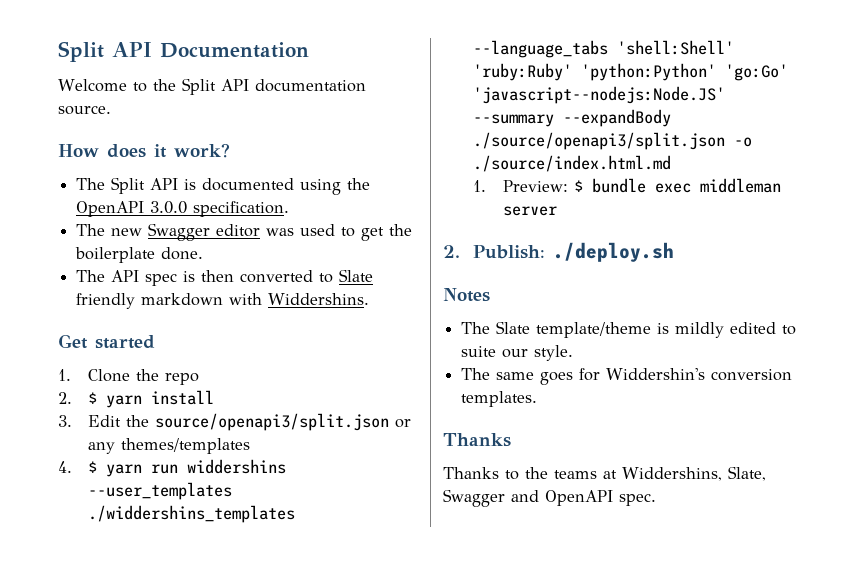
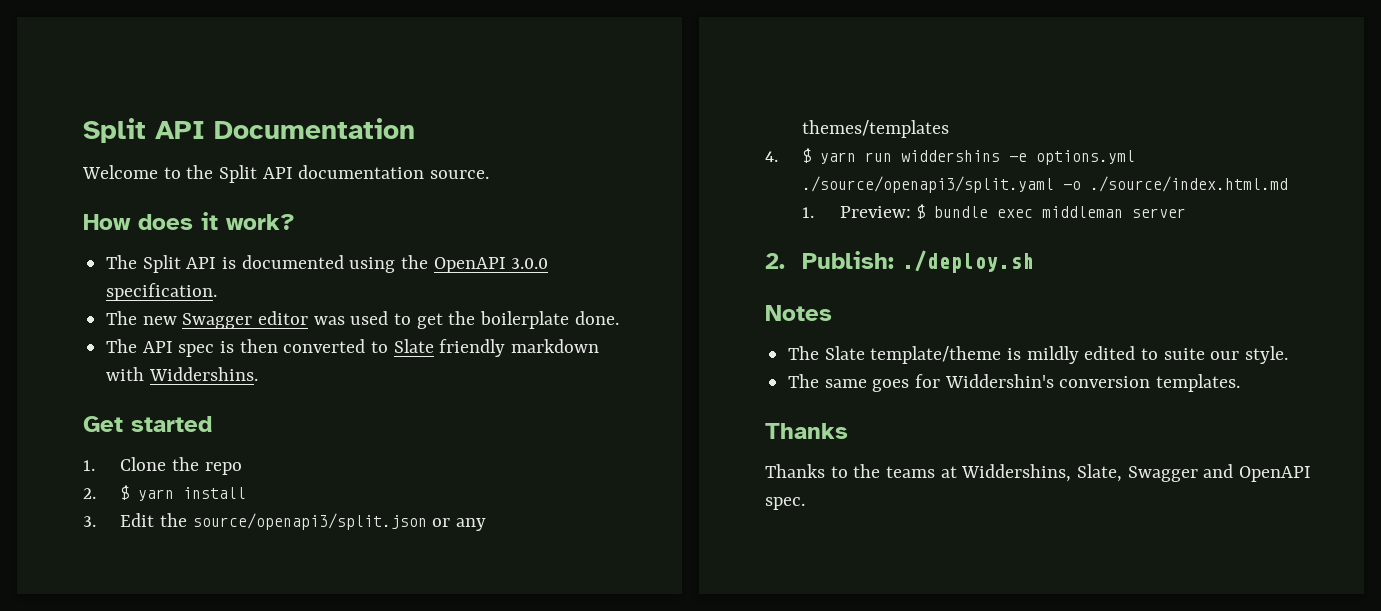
- 4. $ yarn run widdershins --user_templates ./widdershins_templates --language_tabs 'shell:Shell' 'ruby:Ruby' 'python:Python' 'go:Go' 'javascript--nodejs:Node.JS' --summary --expandBody ./source/openapi3/split.json -o ./source/index.html.md
+ 4. $ yarn run widdershins -e options.yml ./source/openapi3/split.yaml -o ./source/index.html.md

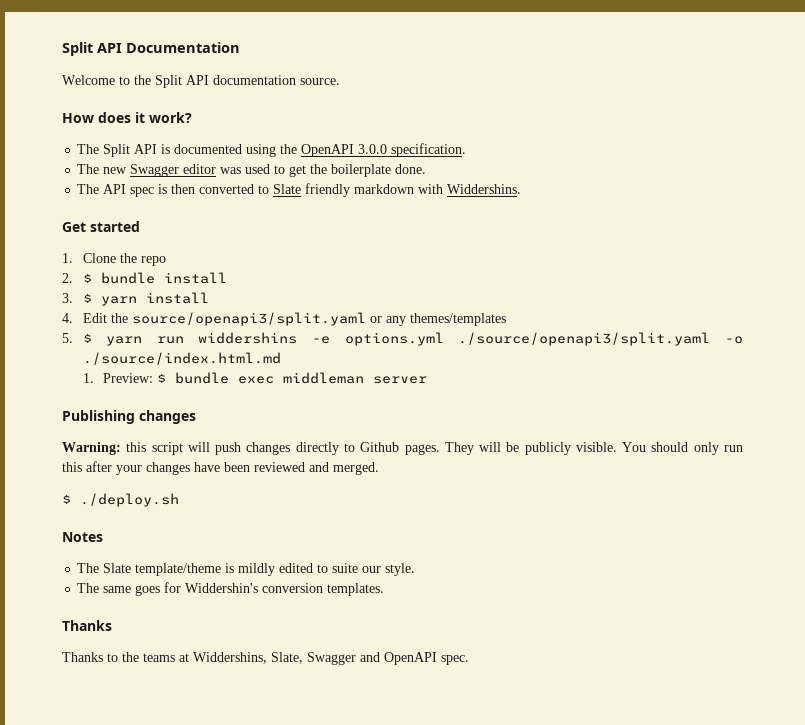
- 2. $ yarn install
+ 2. $ bundle install
+ 3. $ yarn install
- 3. Edit the source/openapi3/split.json or any themes/templates
+ 4. Edit the source/openapi3/split.yaml or any themes/templates
- 4. $ yarn run widdershins -e options.yml ./source/openapi3/split.yaml -o ./source/index.html.md
+ 5. $ yarn run widdershins -e options.yml ./source/openapi3/split.yaml -o ./source/index.html.md
- 2. Publish: ./deploy.sh
+ Publishing changes
+ Warning: this script will push changes directly to Github pages. They will be publicly visible. You should only run this after your changes have been reviewed and merged.
+ $ ./deploy.sh

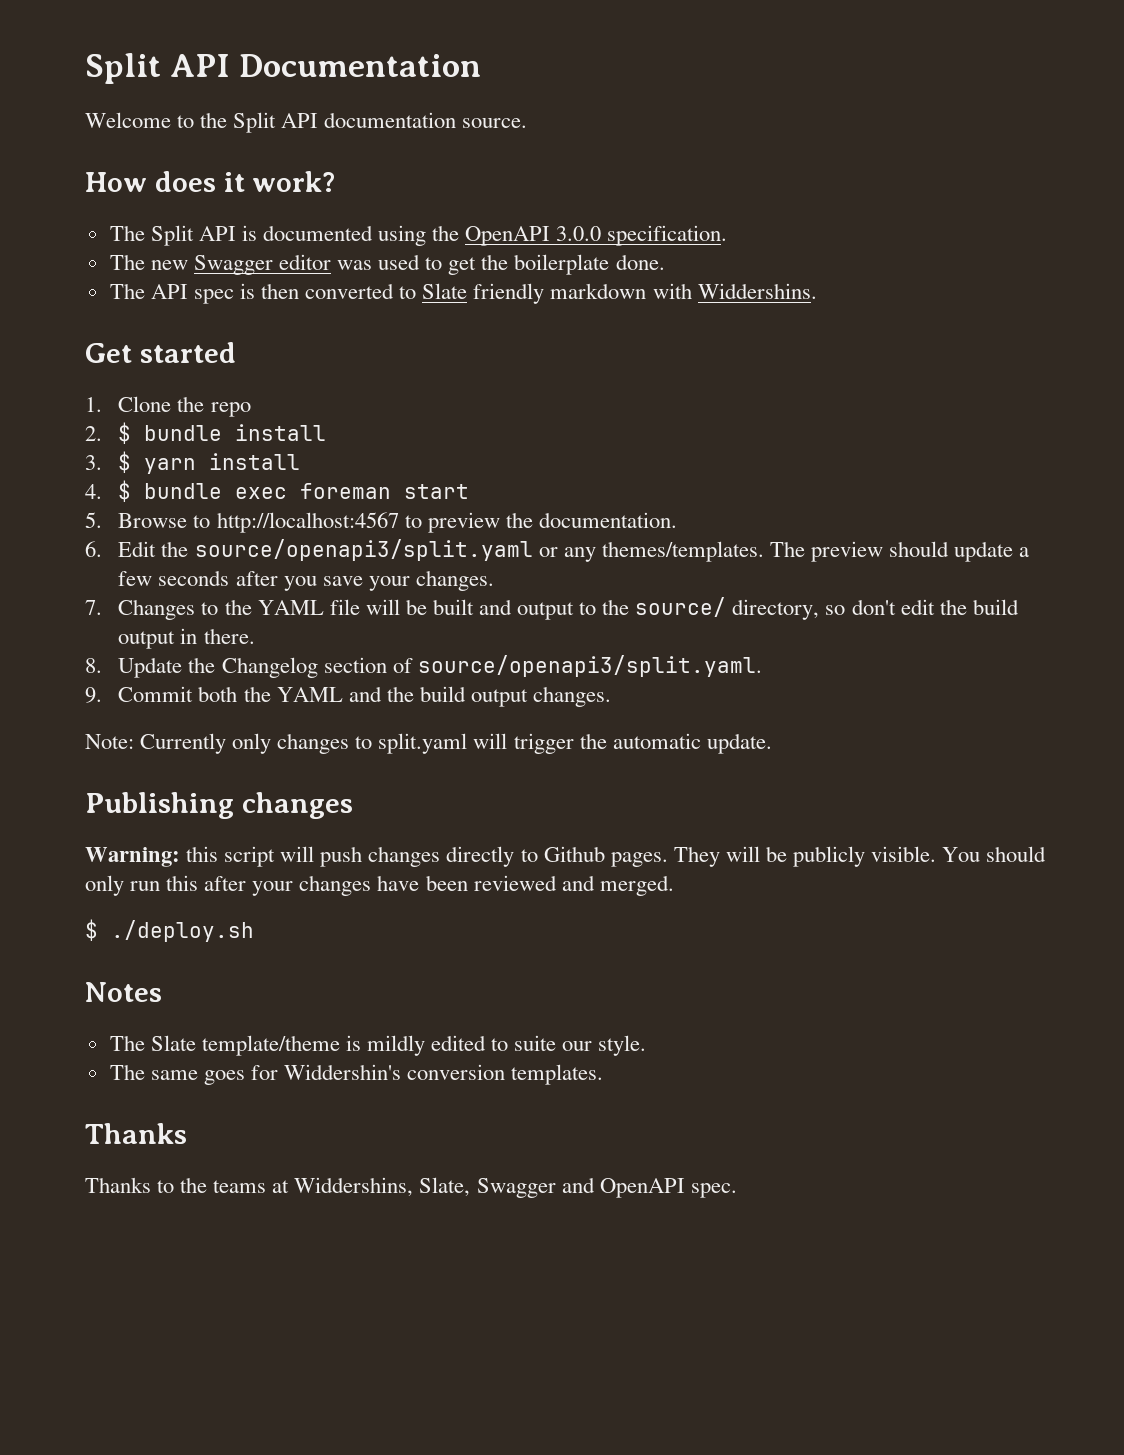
- 4. Edit the source/openapi3/split.yaml or any themes/templates
- 5. $ yarn run widdershins -e options.yml ./source/openapi3/split.yaml -o ./source/index.html.md
- 1. Preview: $ bundle exec middleman server
+ 4. $ bundle exec foreman start
+ 5. Browse to http://localhost:4567 to preview the documentation.
+ 6. Edit the source/openapi3/split.yaml or any themes/templates. The preview should update a few seconds after you save your changes.
+ 7. Changes to the YAML file will be built and output to the source/ directory, so don't edit the build output in there.
+ 8. Update the Changelog section of source/openapi3/split.yaml.
+ 9. Commit both the YAML and the build output changes.
+ Note: Currently only changes to split.yaml will trigger the automatic update.

